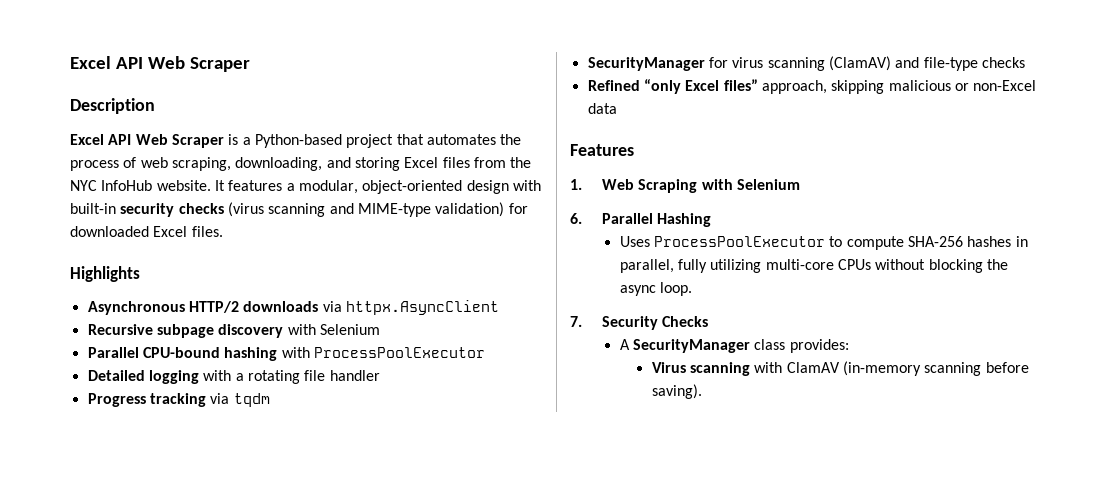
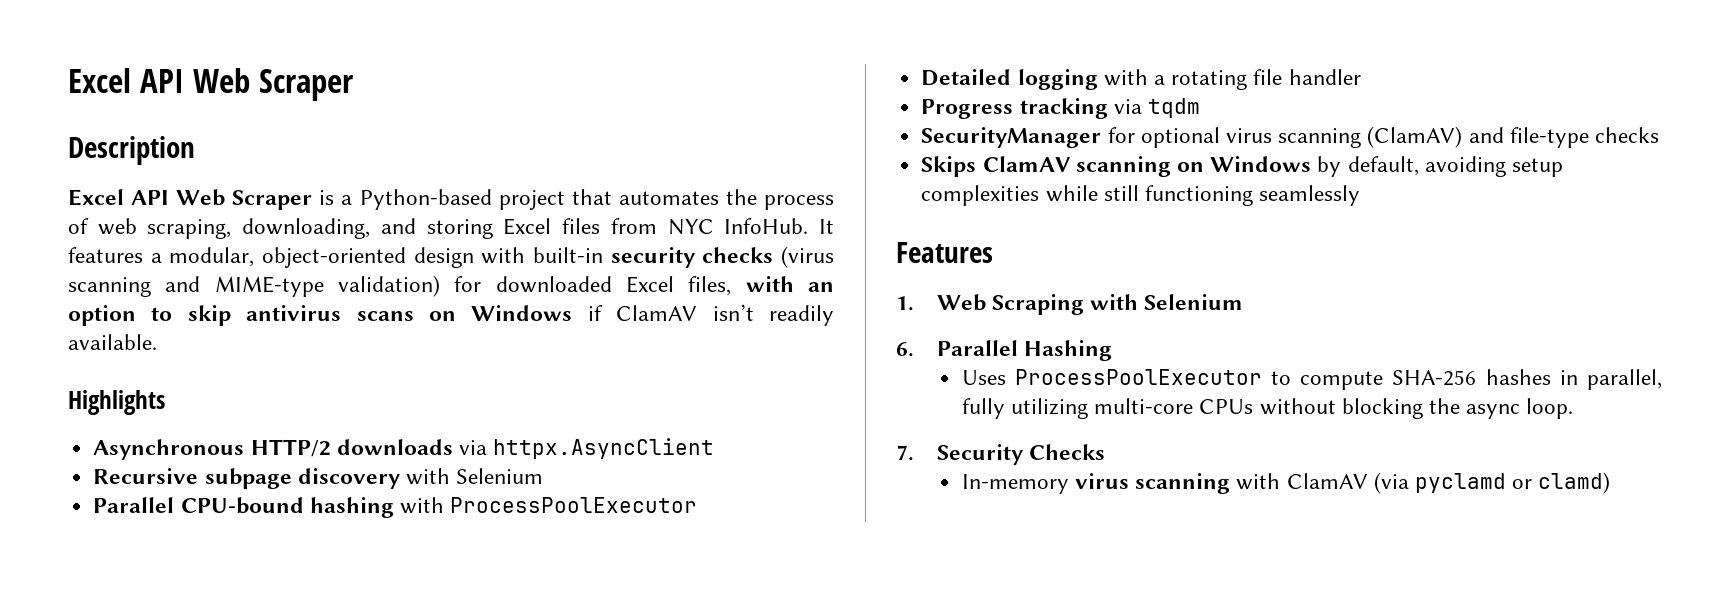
- Excel API Web Scraper is a Python-based project that automates the process of web scraping, downloading, and storing Excel files from the NYC InfoHub website.
+ Excel API Web Scraper is a Python-based project that automates the process of web scraping, downloading, and storing Excel files from NYC InfoHub.
- It features a modular, object-oriented design with built-in security checks (virus scanning and MIME-type validation) for downloaded Excel files.
+ It features a modular, object-oriented design with built-in security checks (virus scanning and MIME-type validation) for downloaded Excel files, with an option to skip antivirus scans on Windows if ClamAV isn’t readily available.
- SecurityManager for virus scanning (ClamAV) and file-type checks
+ SecurityManager for optional virus scanning (ClamAV) and file-type checks
- Refined “only Excel files” approach, skipping malicious or non-Excel data
+ Skips ClamAV scanning on Windows by default, avoiding setup complexities while still functioning seamlessly
- A SecurityManager class provides:
- Virus scanning with ClamAV (in-memory scanning before saving).
+ In-memory virus scanning with ClamAV (via pyclamd or clamd)

